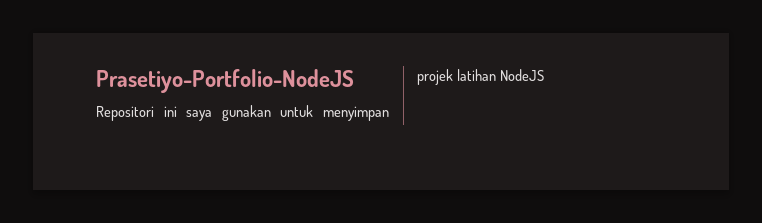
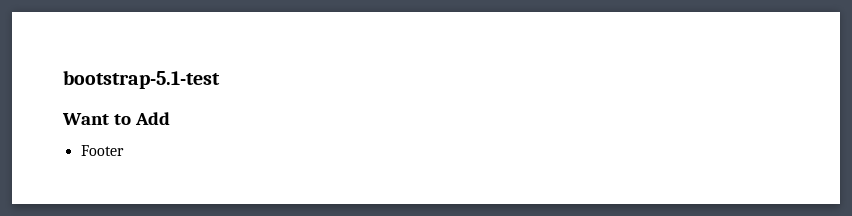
- Prasetiyo-Portfolio-NodeJS
- Repositori ini saya gunakan untuk menyimpan projek latihan NodeJS
+ bootstrap-5.1-test
+ Want to Add
+ Footer

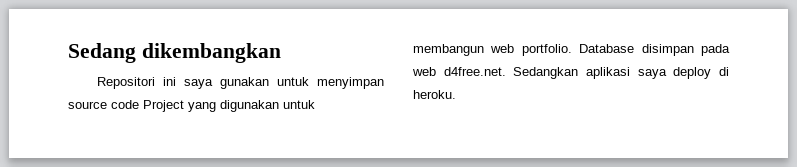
- bootstrap-5.1-test
- Want to Add
- Footer
+ Sedang dikembangkan
+ Repositori ini saya gunakan untuk menyimpan source code Project yang digunakan untuk membangun web portfolio. Database disimpan pada web d4free.net. Sedangkan aplikasi saya deploy di heroku.

